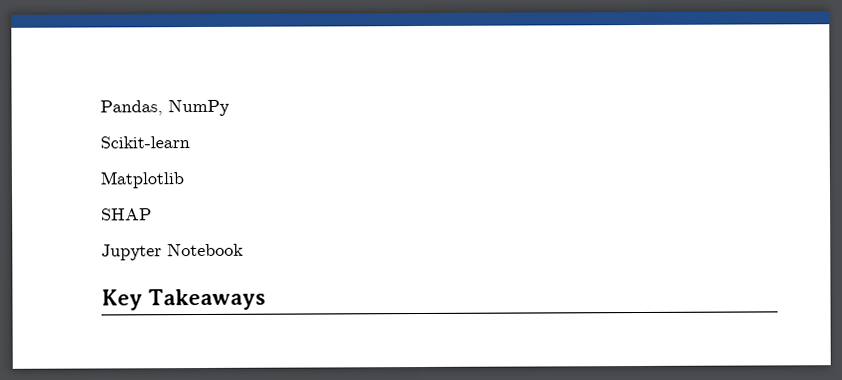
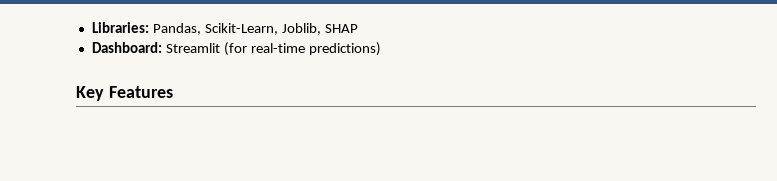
- Pandas, NumPy
- Scikit-learn
- Matplotlib
- SHAP
- Jupyter Notebook
+ Libraries: Pandas, Scikit-Learn, Joblib, SHAP
+ Dashboard: Streamlit (for real-time predictions)
- Key Takeaways
+ Key Features

